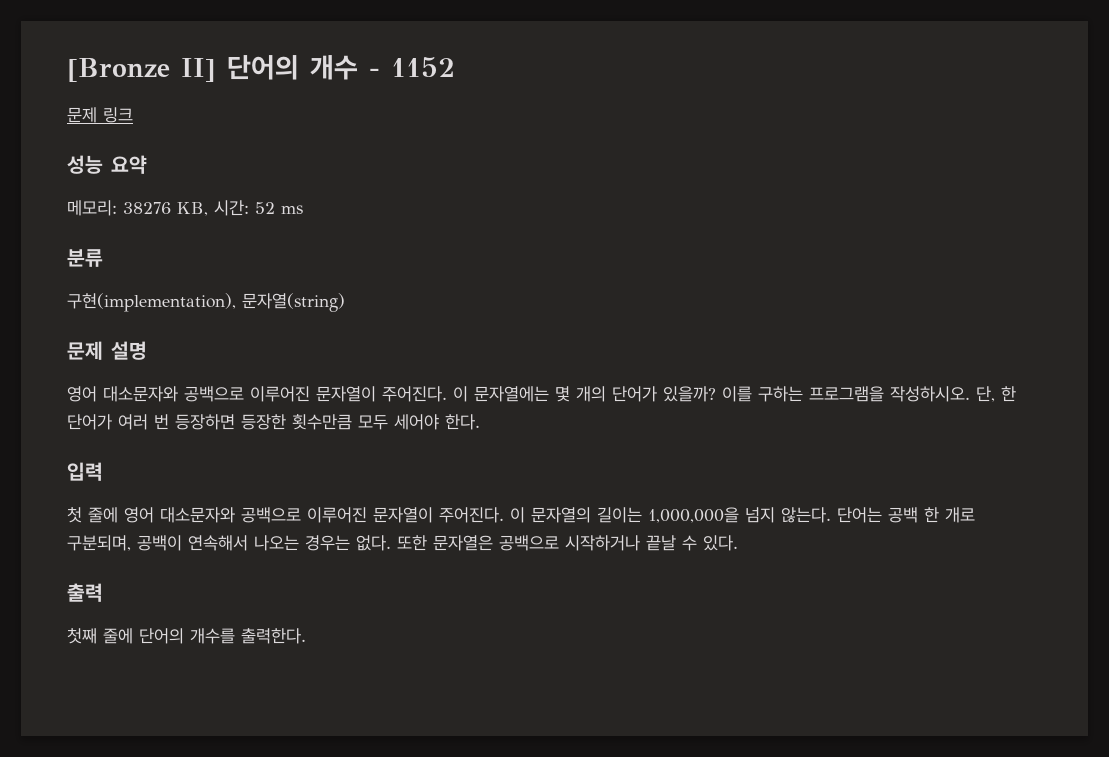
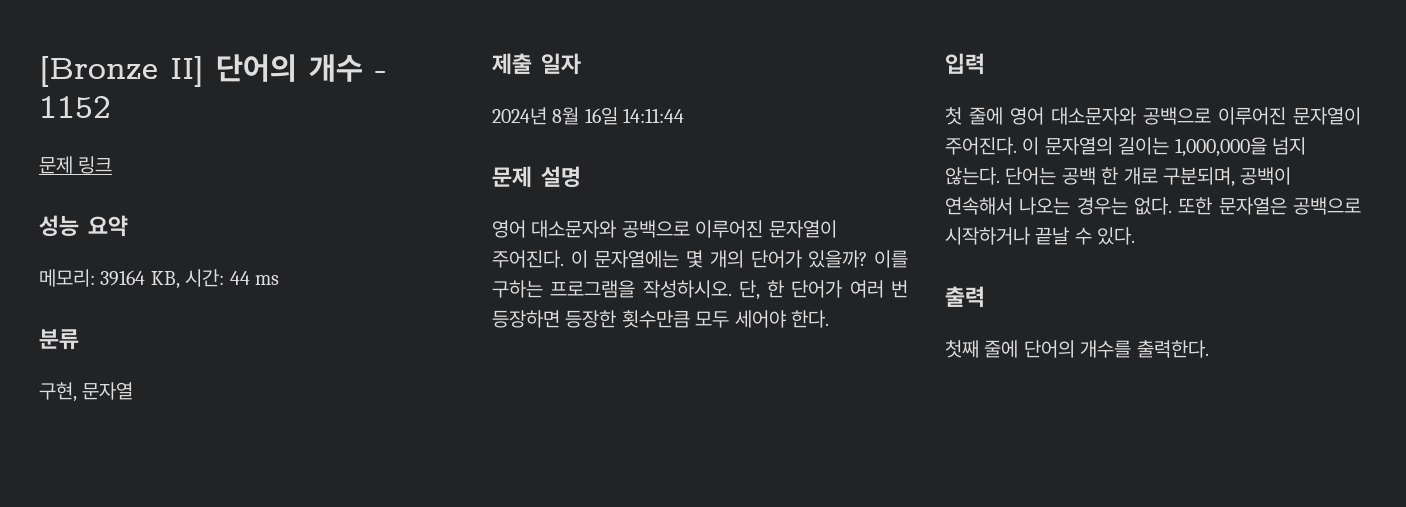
- 메모리: 38276 KB, 시간: 52 ms
+ 메모리: 39164 KB, 시간: 44 ms
- 구현(implementation), 문자열(string)
+ 구현, 문자열
+ 제출 일자
+ 2024년 8월 16일 14:11:44

